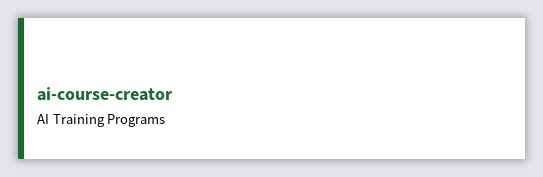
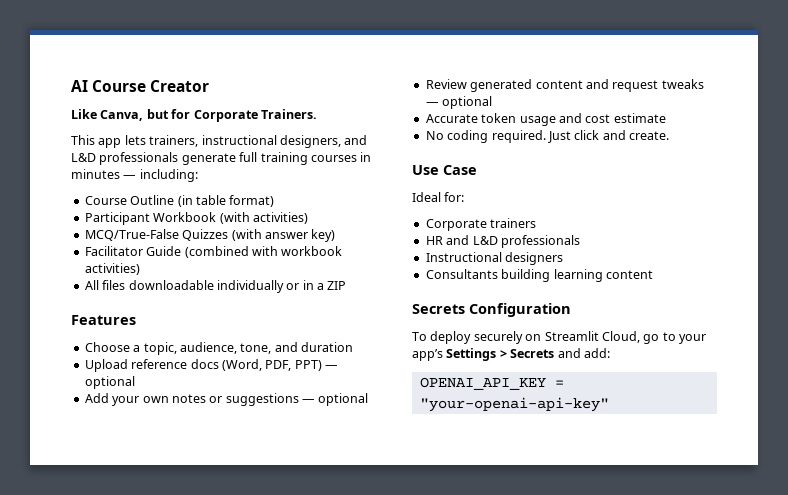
- ai-course-creator
- AI Training Programs
+ AI Course Creator
+ Like Canva, but for Corporate Trainers.
+ This app lets trainers, instructional designers, and L&D professionals generate full training courses in minutes — including:
+ Course Outline (in table format)
+ Participant Workbook (with activities)
+ MCQ/True-False Quizzes (with answer key)
+ Facilitator Guide (combined with workbook activities)
+ All files downloadable individually or in a ZIP
+ Features
+ Choose a topic, audience, tone, and duration
+ Upload reference docs (Word, PDF, PPT) — optional
+ Add your own notes or suggestions — optional
+ Review generated content and request tweaks — optional
+ Accurate token usage and cost estimate
+ No coding required. Just click and create.
+ Use Case
+ Ideal for:
+ Corporate trainers
+ HR and L&D professionals
+ Instructional designers
+ Consultants building learning content
+ Secrets Configuration
+ To deploy securely on Streamlit Cloud, go to your app’s Settings > Secrets and add:
+ OPENAI_API_KEY = "your-openai-api-key"

